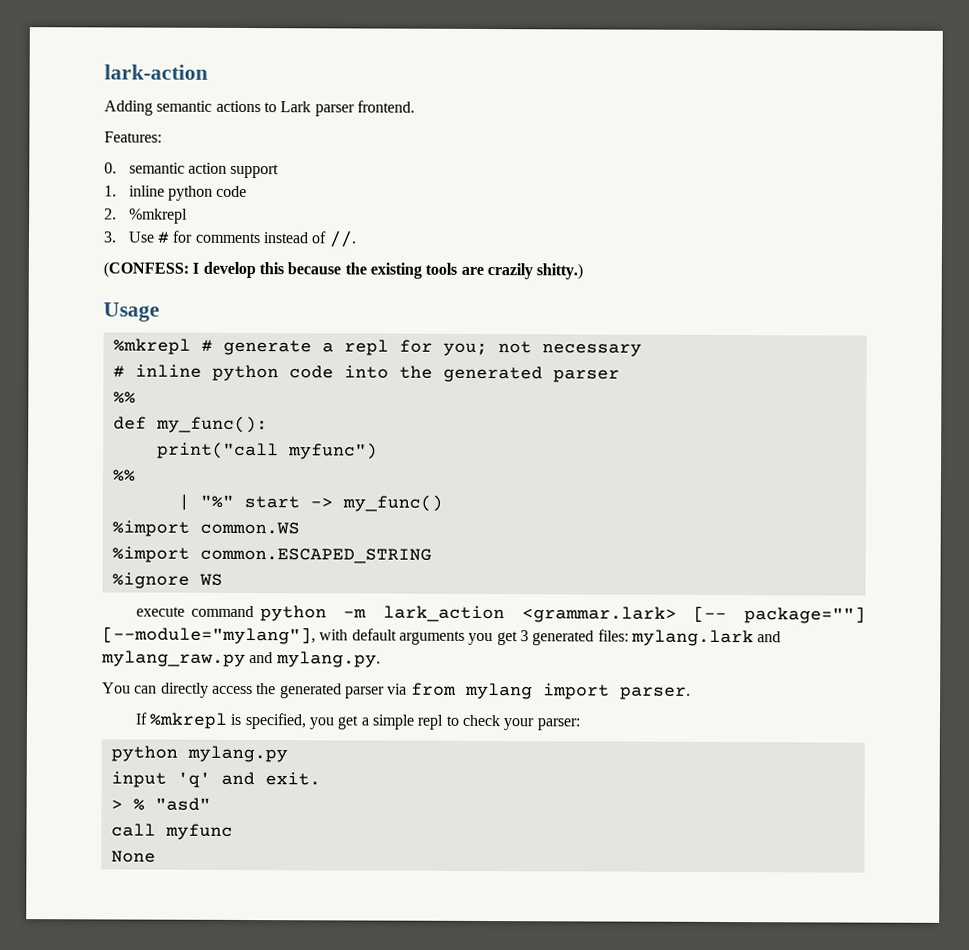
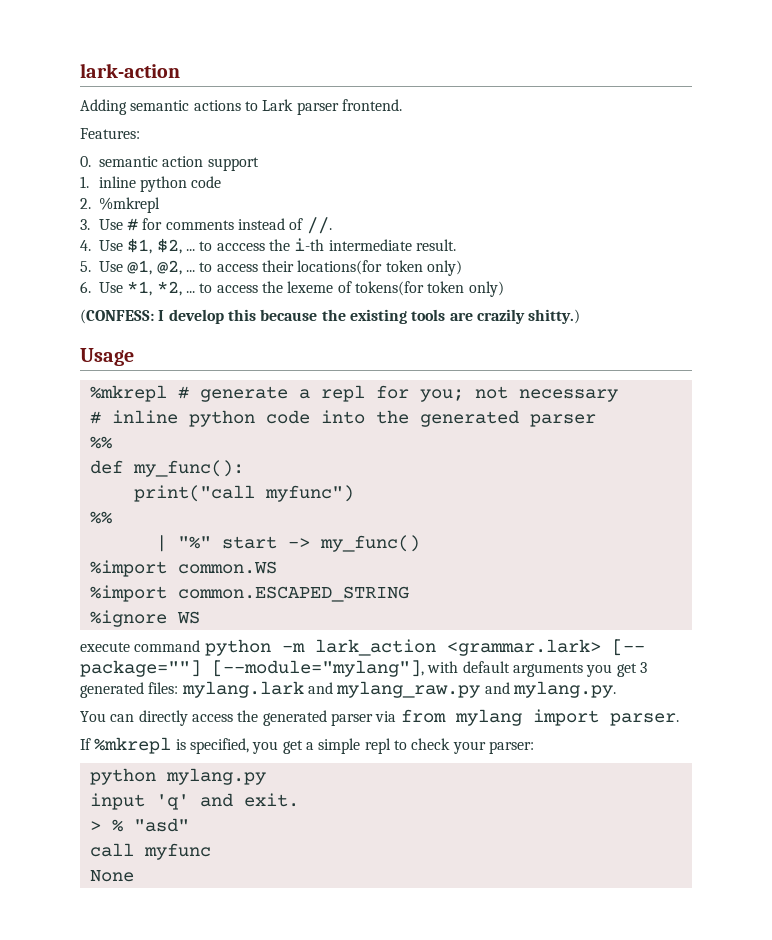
+ 4. Use $1, $2, ... to acccess the i-th intermediate result.
+ 5. Use @1, @2, ... to access their locations(for token only)
+ 6. Use *1, *2, ... to access the lexeme of tokens(for token only)

